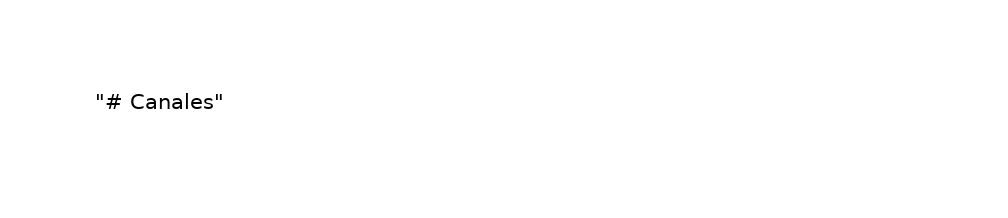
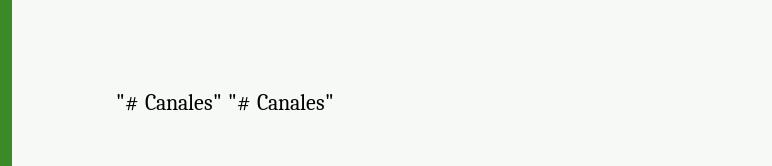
- "# Canales"
+ "# Canales" "# Canales"

